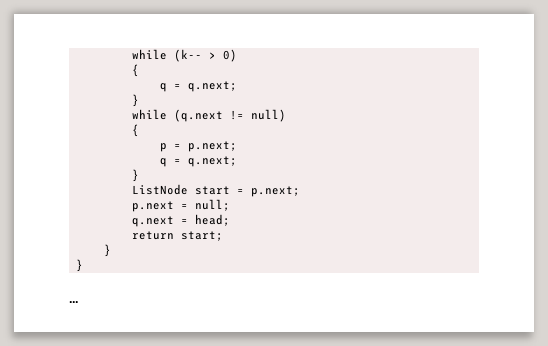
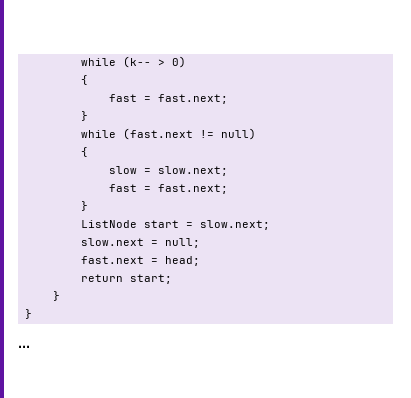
  while (k-- > 0)
  {
- q = q.next;
+ fast = fast.next;
- while (q.next != null)
+ while (fast.next != null)
- p = p.next;
- q = q.next;
+ slow = slow.next;
+ fast = fast.next;
- ListNode start = p.next;
- p.next = null;
+ ListNode start = slow.next;
+ slow.next = null;
- q.next = head;
+ fast.next = head;

